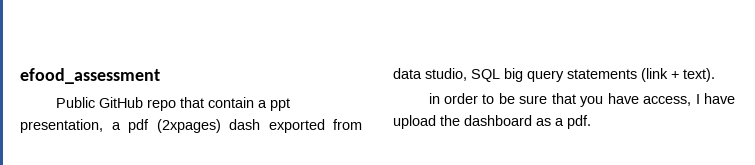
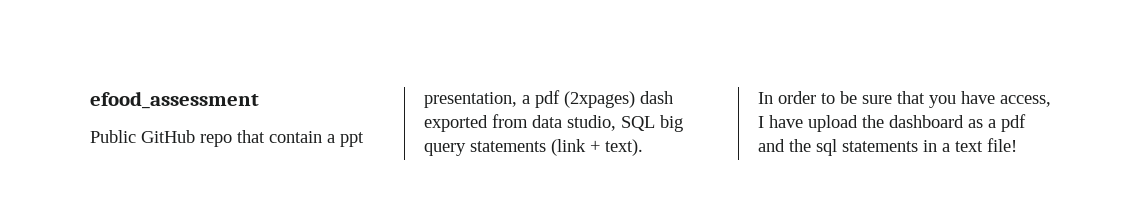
- in order to be sure that you have access, I have upload the dashboard as a pdf.
+ In order to be sure that you have access, I have upload the dashboard as a pdf and the sql statements in a text file!

